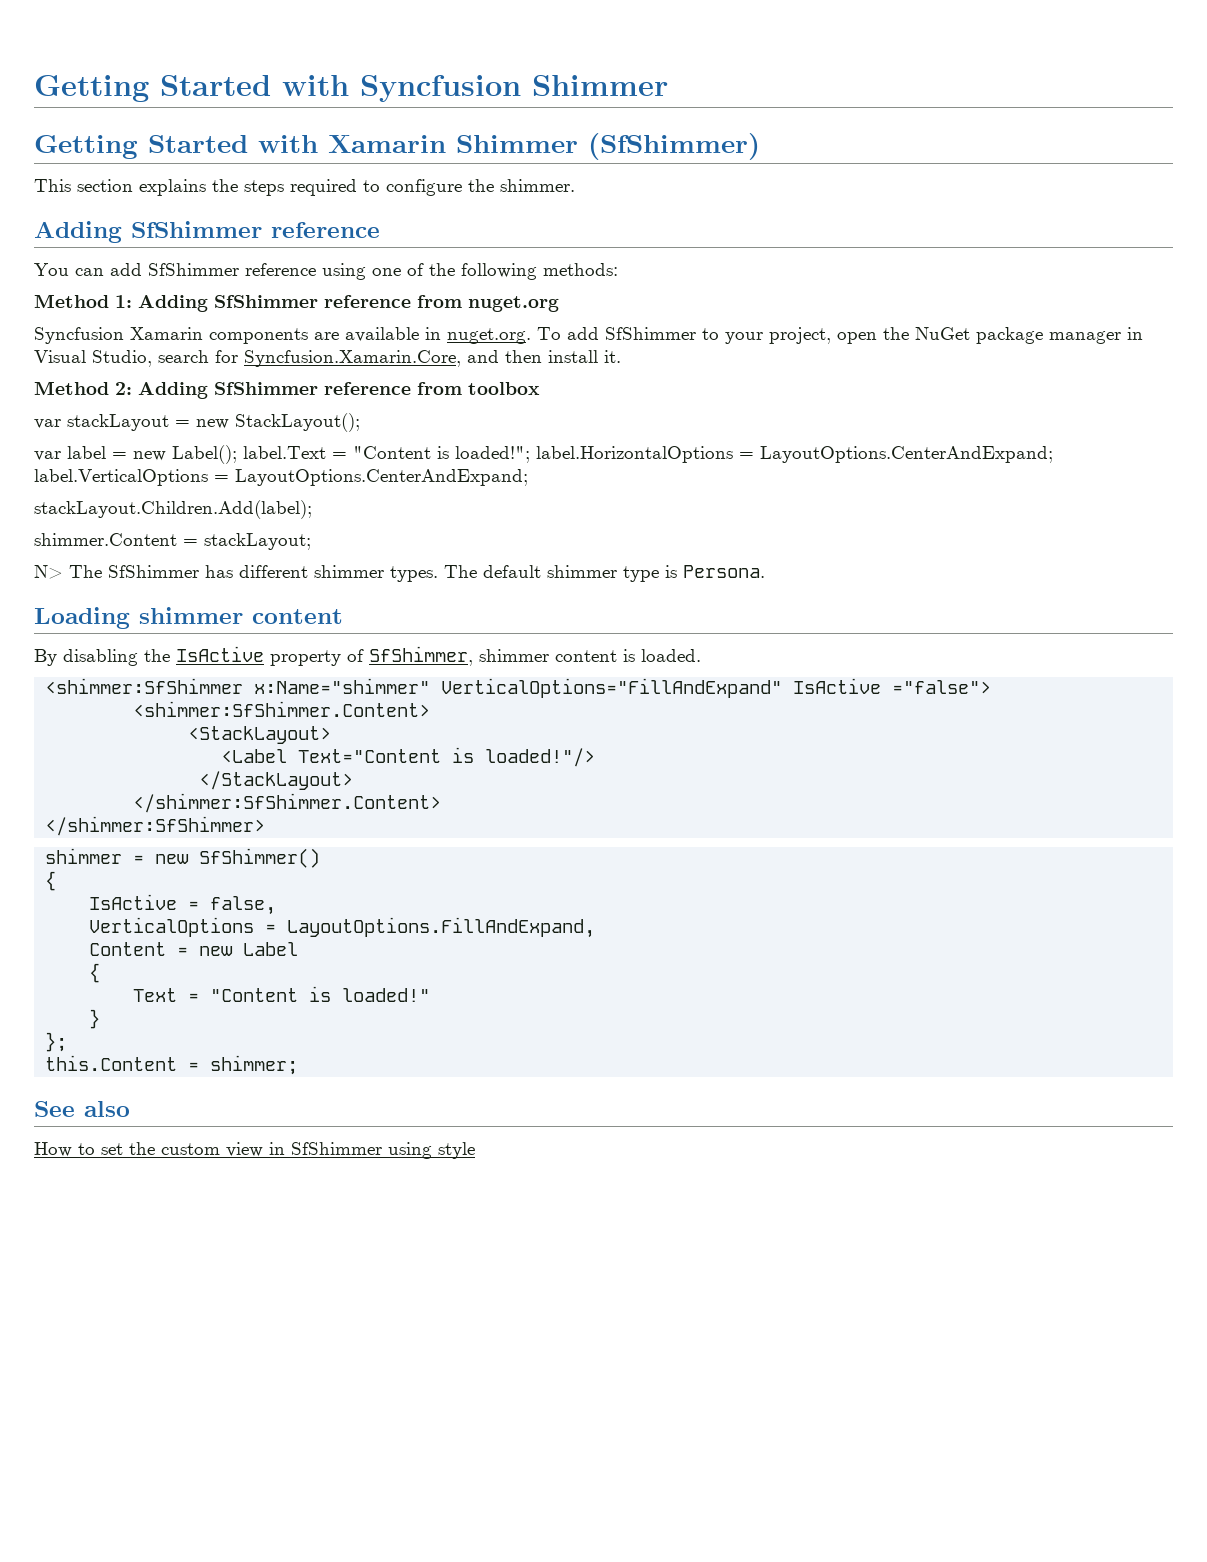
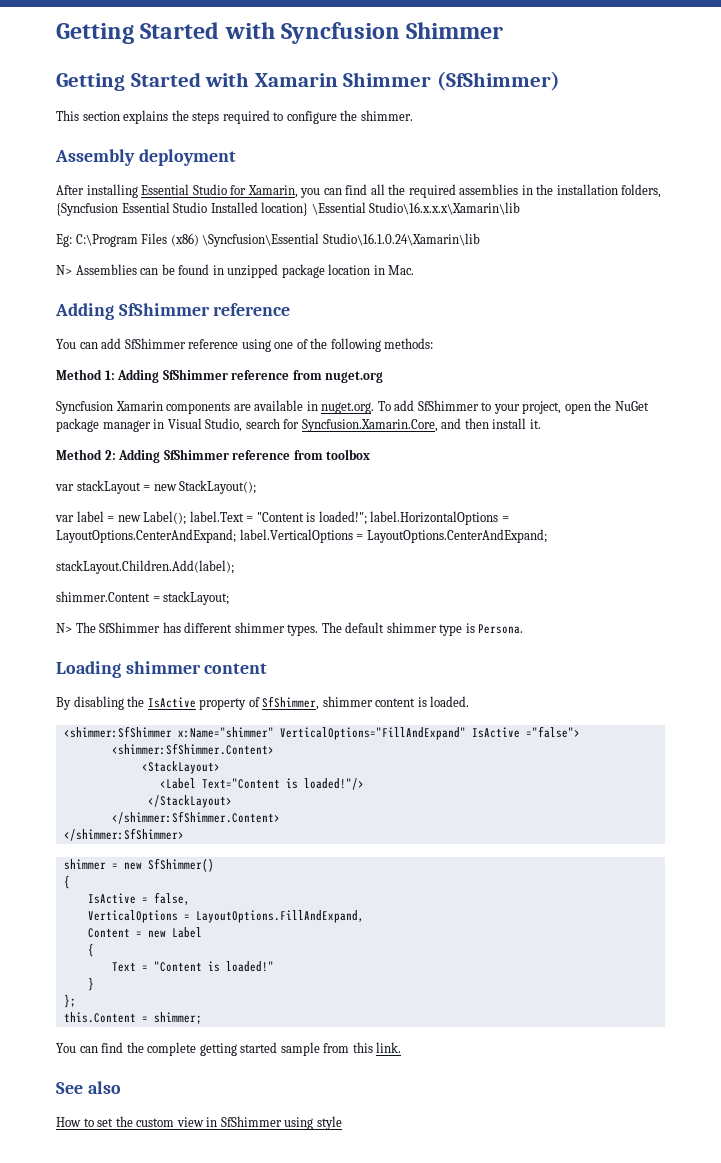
+ Assembly deployment
+ After installing Essential Studio for Xamarin, you can find all the required assemblies in the installation folders, {Syncfusion Essential Studio Installed location} \Essential Studio\16.x.x.x\Xamarin\lib
+ Eg: C:\Program Files (x86) \Syncfusion\Essential Studio\16.1.0.24\Xamarin\lib
+ N> Assemblies can be found in unzipped package location in Mac.
+ You can find the complete getting started sample from this link.

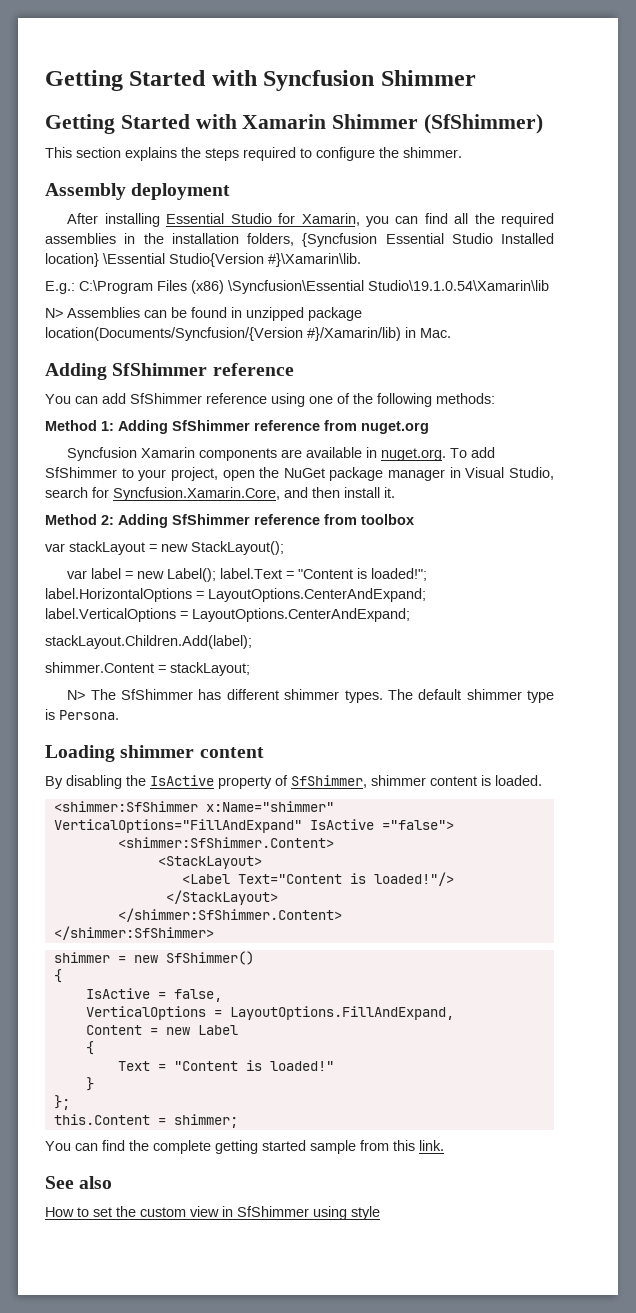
- After installing Essential Studio for Xamarin, you can find all the required assemblies in the installation folders, {Syncfusion Essential Studio Installed location} \Essential Studio\16.x.x.x\Xamarin\lib
- Eg: C:\Program Files (x86) \Syncfusion\Essential Studio\16.1.0.24\Xamarin\lib
+ After installing Essential Studio for Xamarin, you can find all the required assemblies in the installation folders, {Syncfusion Essential Studio Installed location} \Essential Studio{Version #}\Xamarin\lib.
+ E.g.: C:\Program Files (x86) \Syncfusion\Essential Studio\19.1.0.54\Xamarin\lib
- N> Assemblies can be found in unzipped package location in Mac.
+ N> Assemblies can be found in unzipped package location(Documents/Syncfusion/{Version #}/Xamarin/lib) in Mac.

